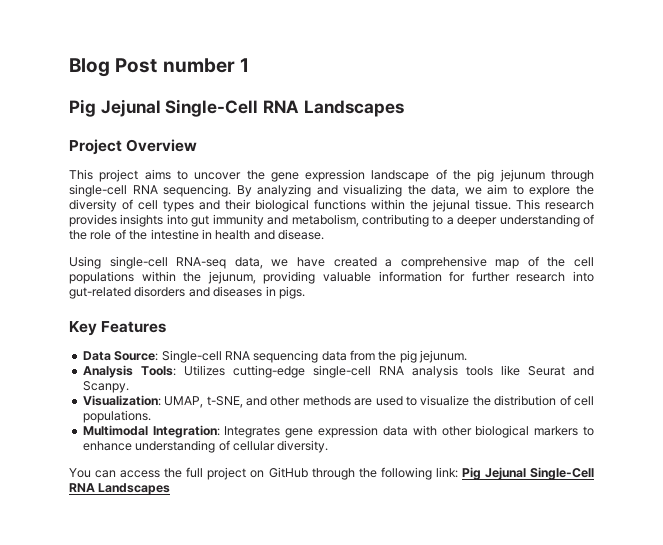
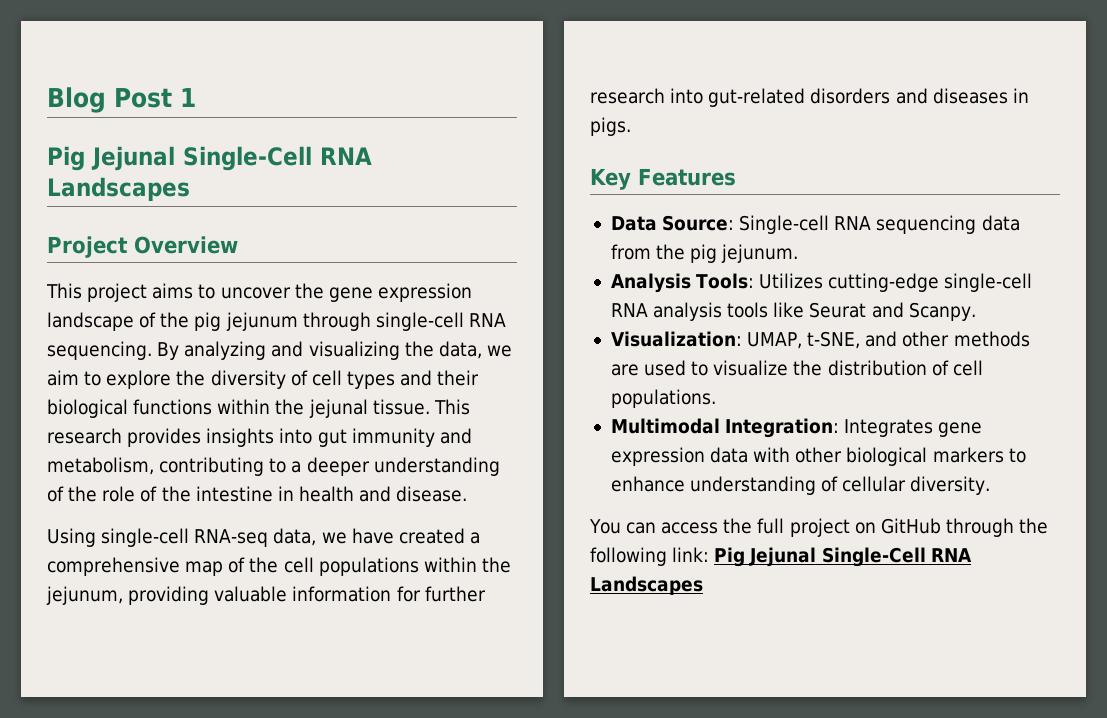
- Blog Post number 1
+ Blog Post 1

